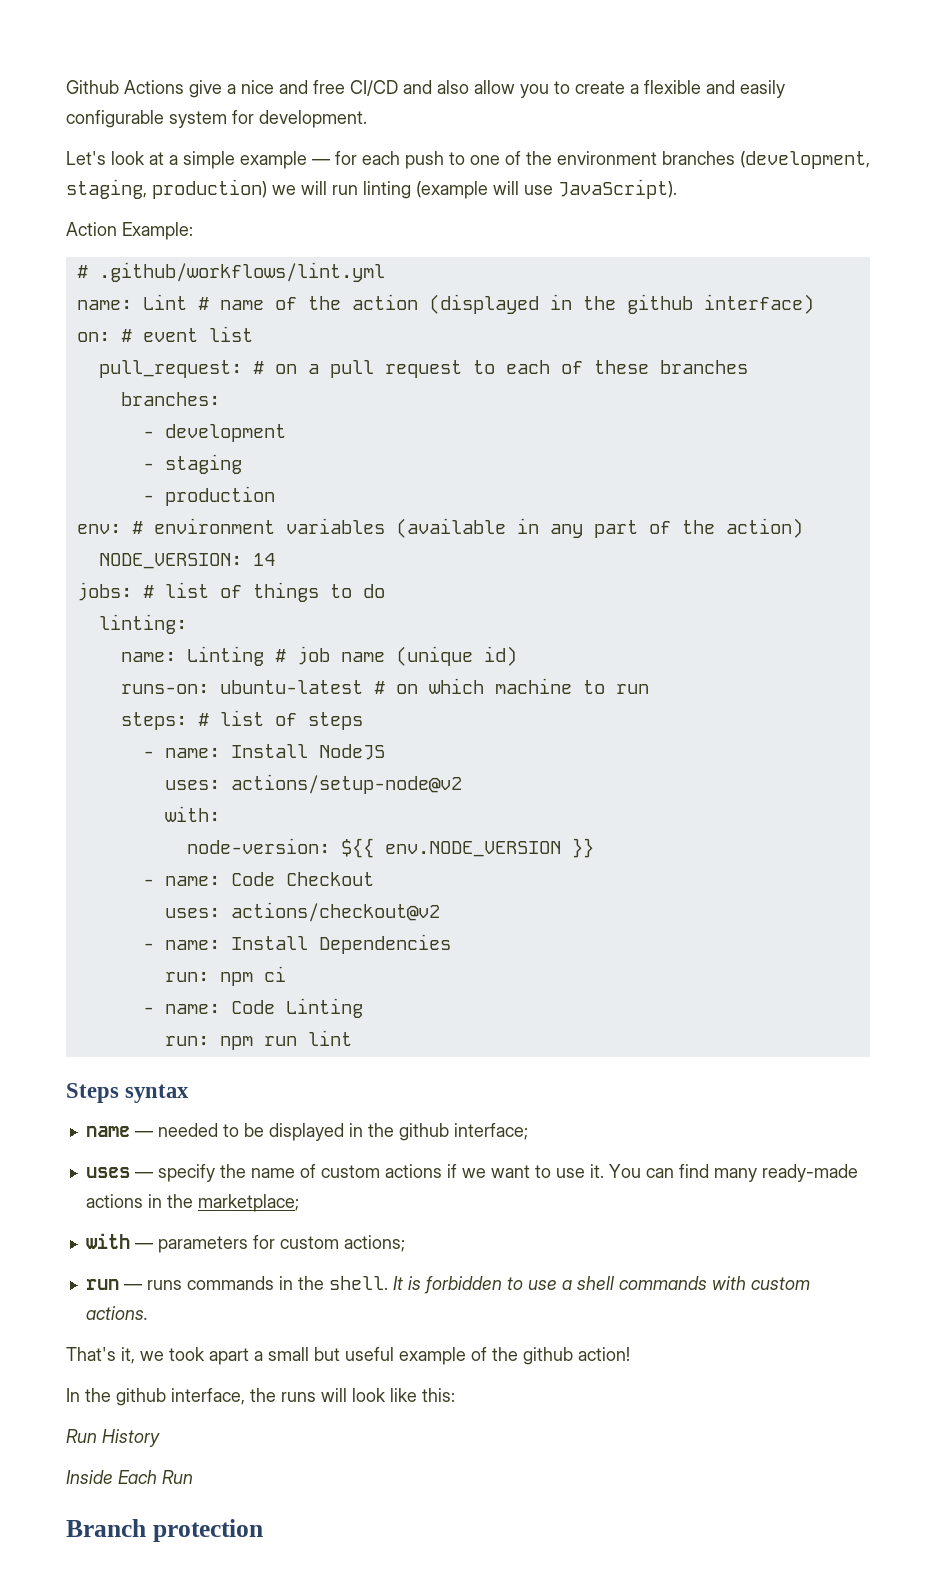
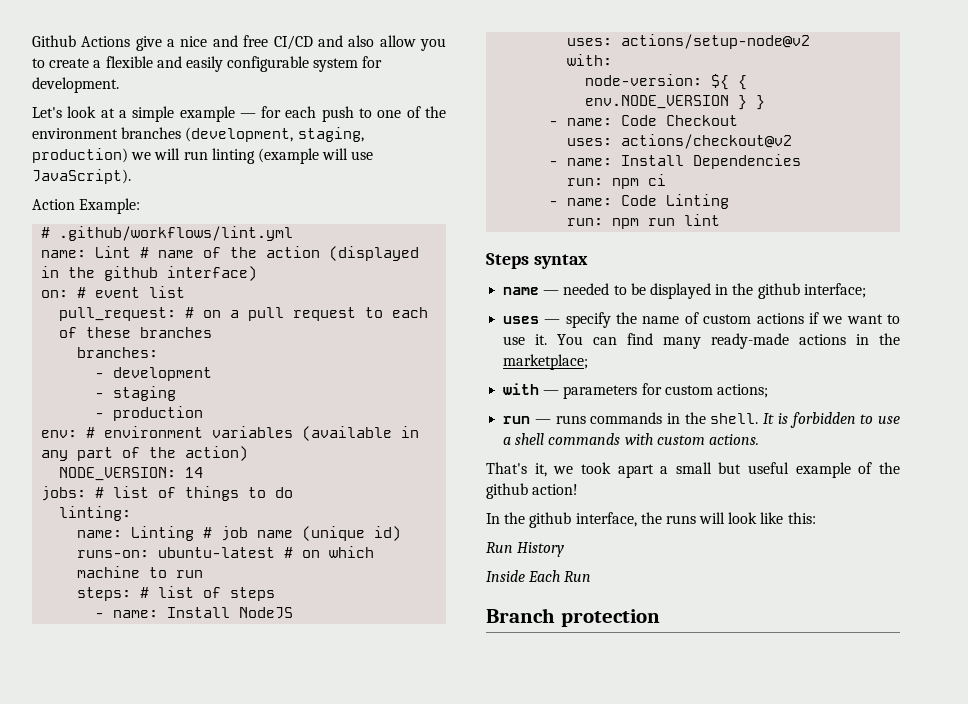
- node-version: ${{ env.NODE_VERSION }}
+ node-version: ${ { env.NODE_VERSION } }

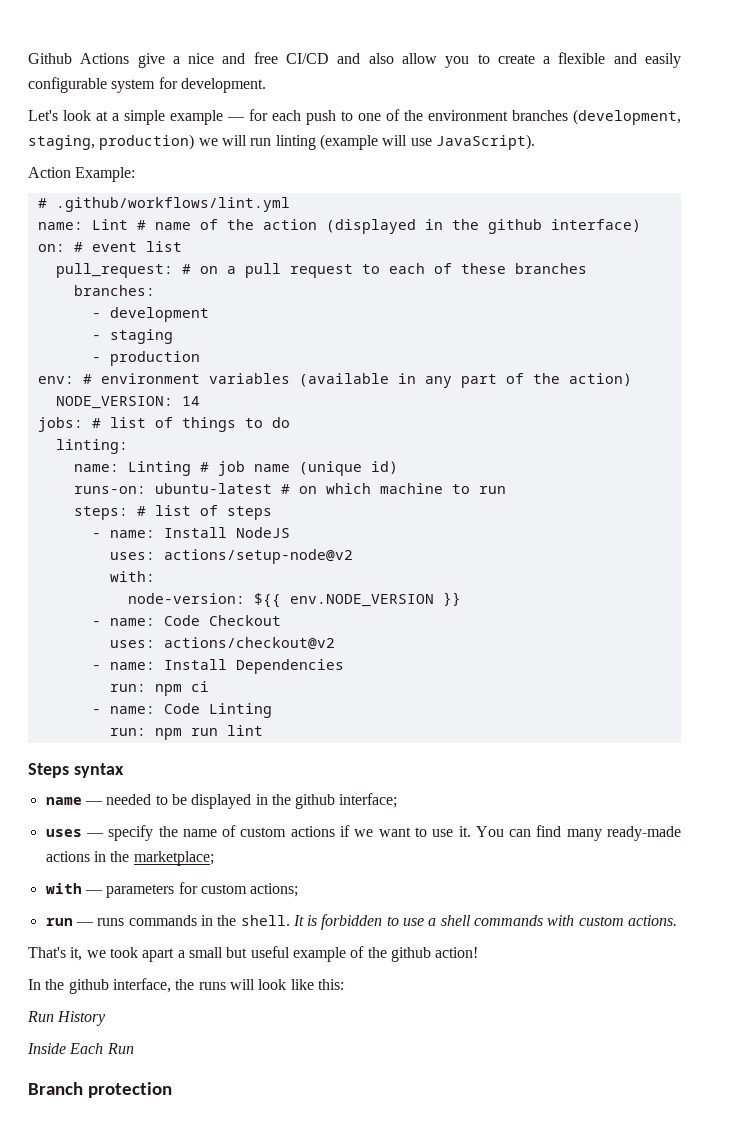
- node-version: ${ { env.NODE_VERSION } }
+ node-version: ${{ env.NODE_VERSION }}

